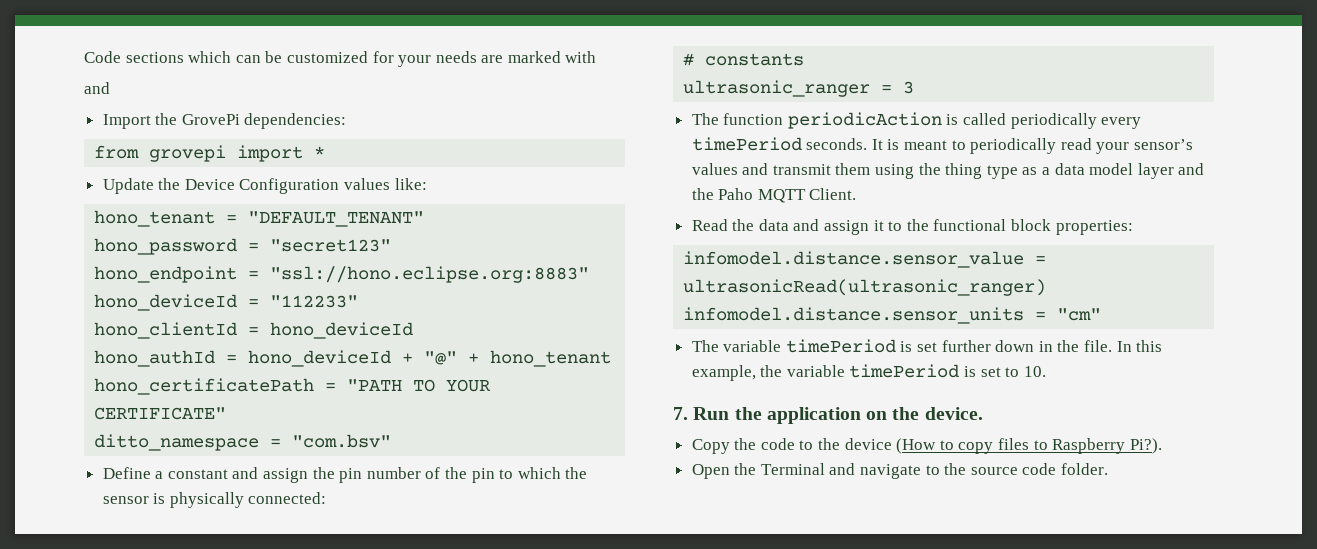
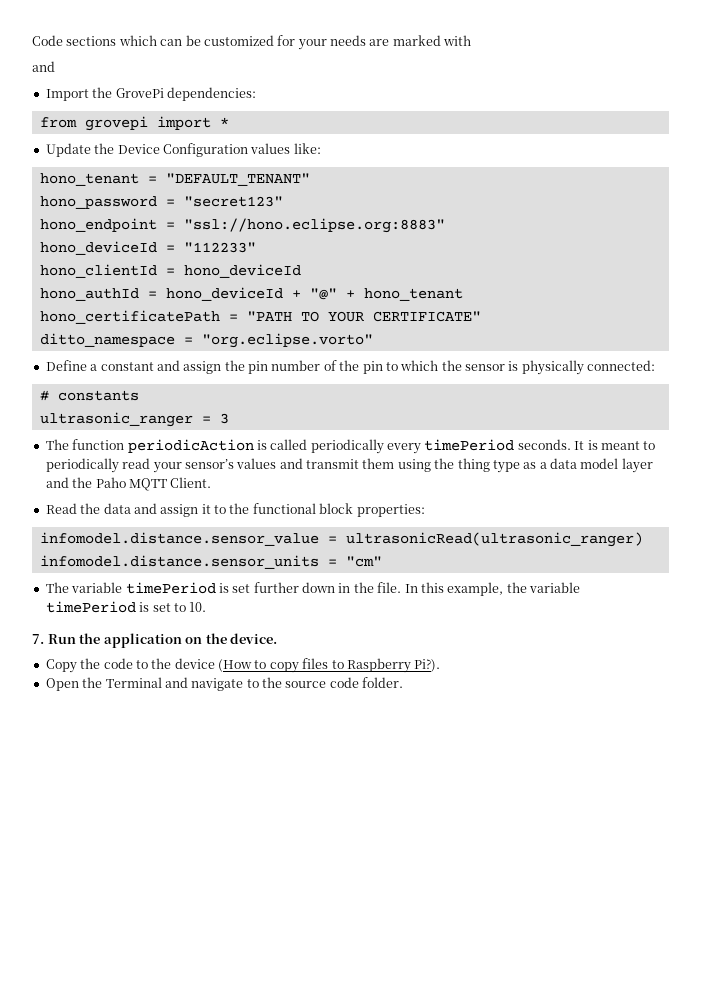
- ditto_namespace = "com.bsv"
+ ditto_namespace = "org.eclipse.vorto"

